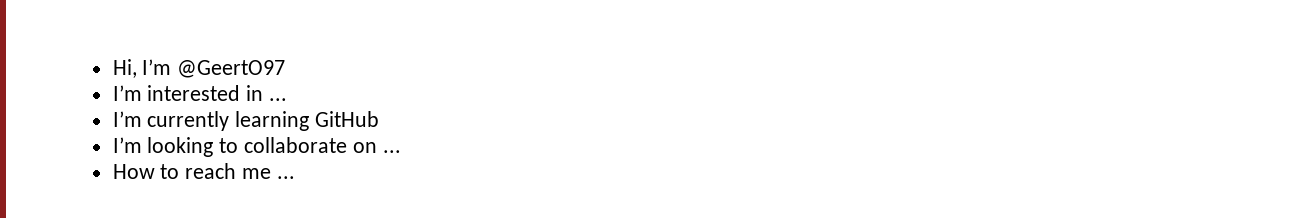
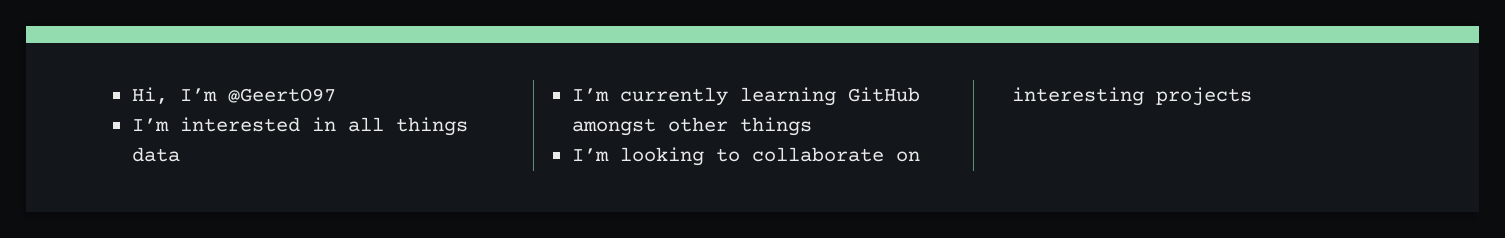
- I’m interested in ...
+ I’m interested in all things data
- I’m currently learning GitHub
+ I’m currently learning GitHub amongst other things
- I’m looking to collaborate on ...
- How to reach me ...
+ I’m looking to collaborate on interesting projects

